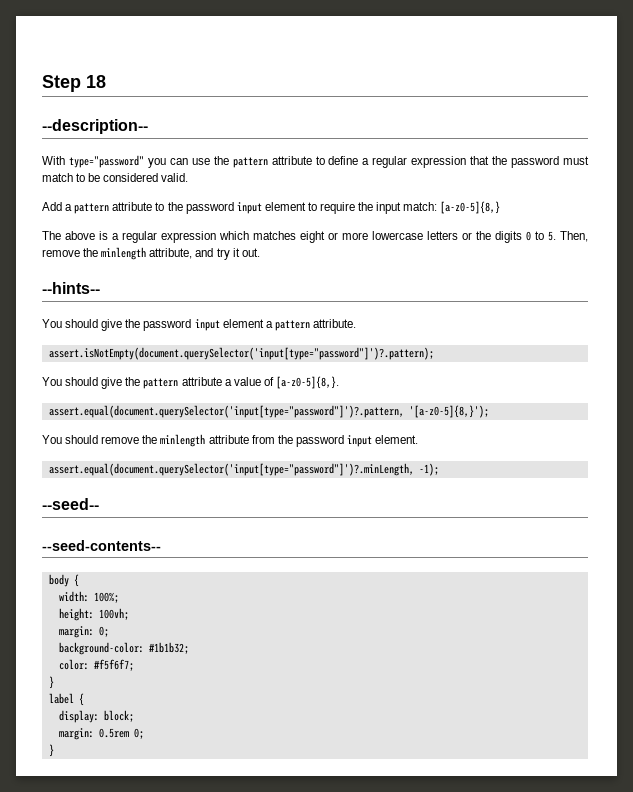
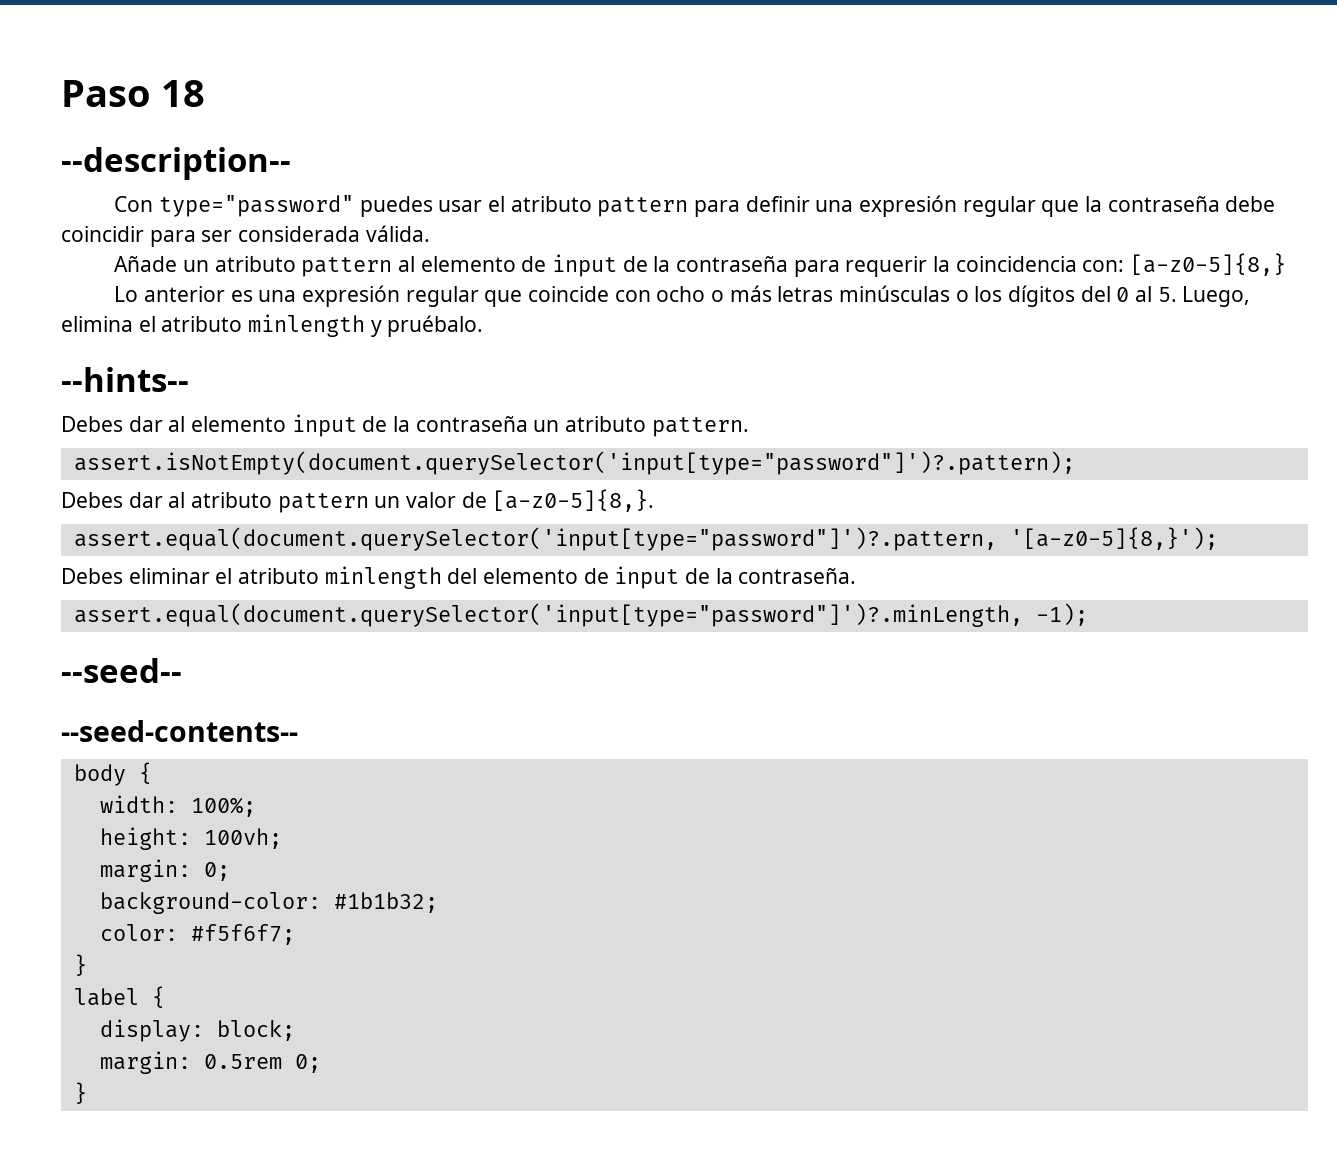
- Step 18
+ Paso 18
- With type="password" you can use the pattern attribute to define a regular expression that the password must match to be considered valid.
- Add a pattern attribute to the password input element to require the input match: [a-z0-5]{8,}
- The above is a regular expression which matches eight or more lowercase letters or the digits 0 to 5. Then, remove the minlength attribute, and try it out.
+ Con type="password" puedes usar el atributo pattern para definir una expresión regular que la contraseña debe coincidir para ser considerada válida.
+ Añade un atributo pattern al elemento de input de la contraseña para requerir la coincidencia con: [a-z0-5]{8,}
+ Lo anterior es una expresión regular que coincide con ocho o más letras minúsculas o los dígitos del 0 al 5. Luego, elimina el atributo minlength y pruébalo.
  --hints--
- You should give the password input element a pattern attribute.
+ Debes dar al elemento input de la contraseña un atributo pattern.
  assert.isNotEmpty(document.querySelector('input[type="password"]')?.pattern);
- You should give the pattern attribute a value of [a-z0-5]{8,}.
+ Debes dar al atributo pattern un valor de [a-z0-5]{8,}.
  assert.equal(document.querySelector('input[type="password"]')?.pattern, '[a-z0-5]{8,}');
- You should remove the minlength attribute from the password input element.
+ Debes eliminar el atributo minlength del elemento de input de la contraseña.

